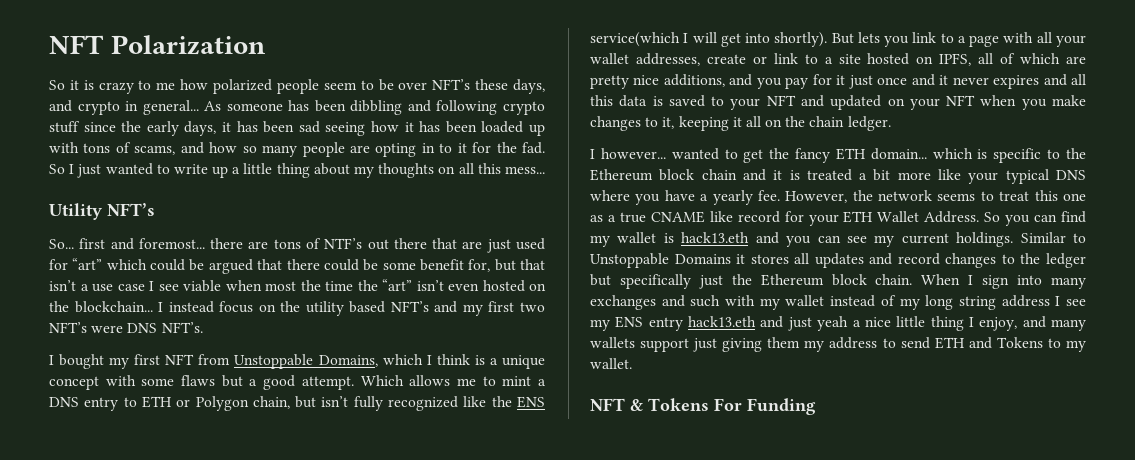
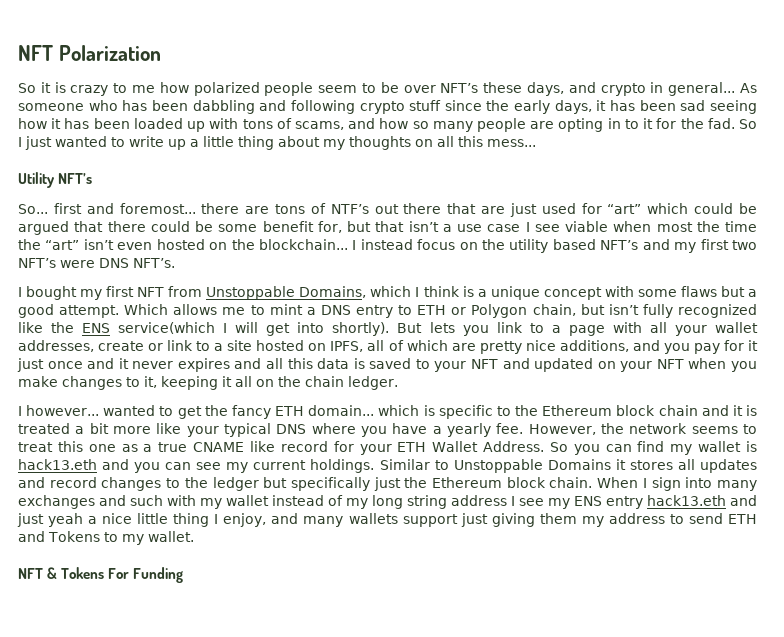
- As someone has been dibbling and following crypto stuff since the early days, it has been sad seeing how it has been loaded up with tons of scams, and how so many people are opting in to it for the fad.
+ As someone who has been dabbling and following crypto stuff since the early days, it has been sad seeing how it has been loaded up with tons of scams, and how so many people are opting in to it for the fad.

